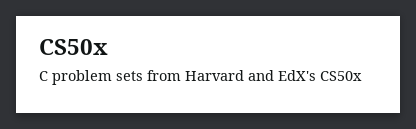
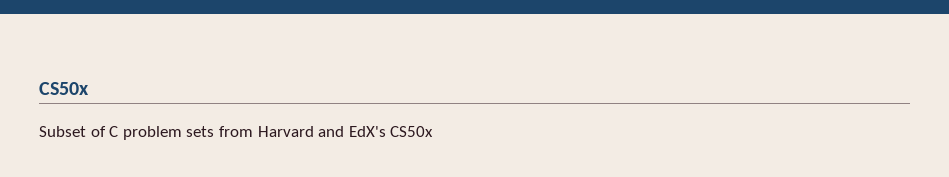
- C problem sets from Harvard and EdX's CS50x
+ Subset of C problem sets from Harvard and EdX's CS50x

